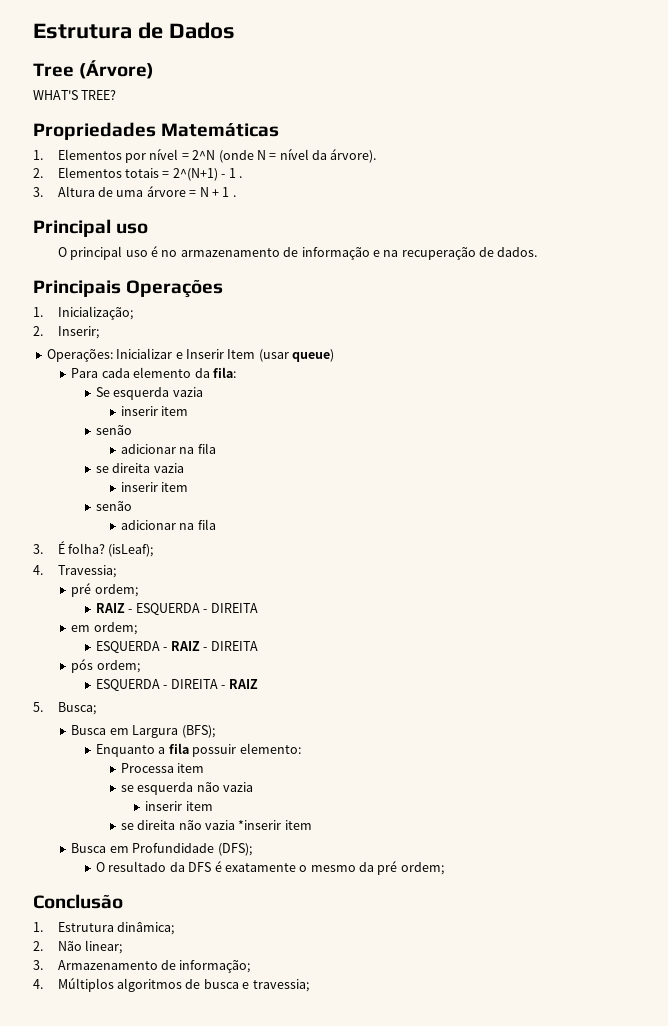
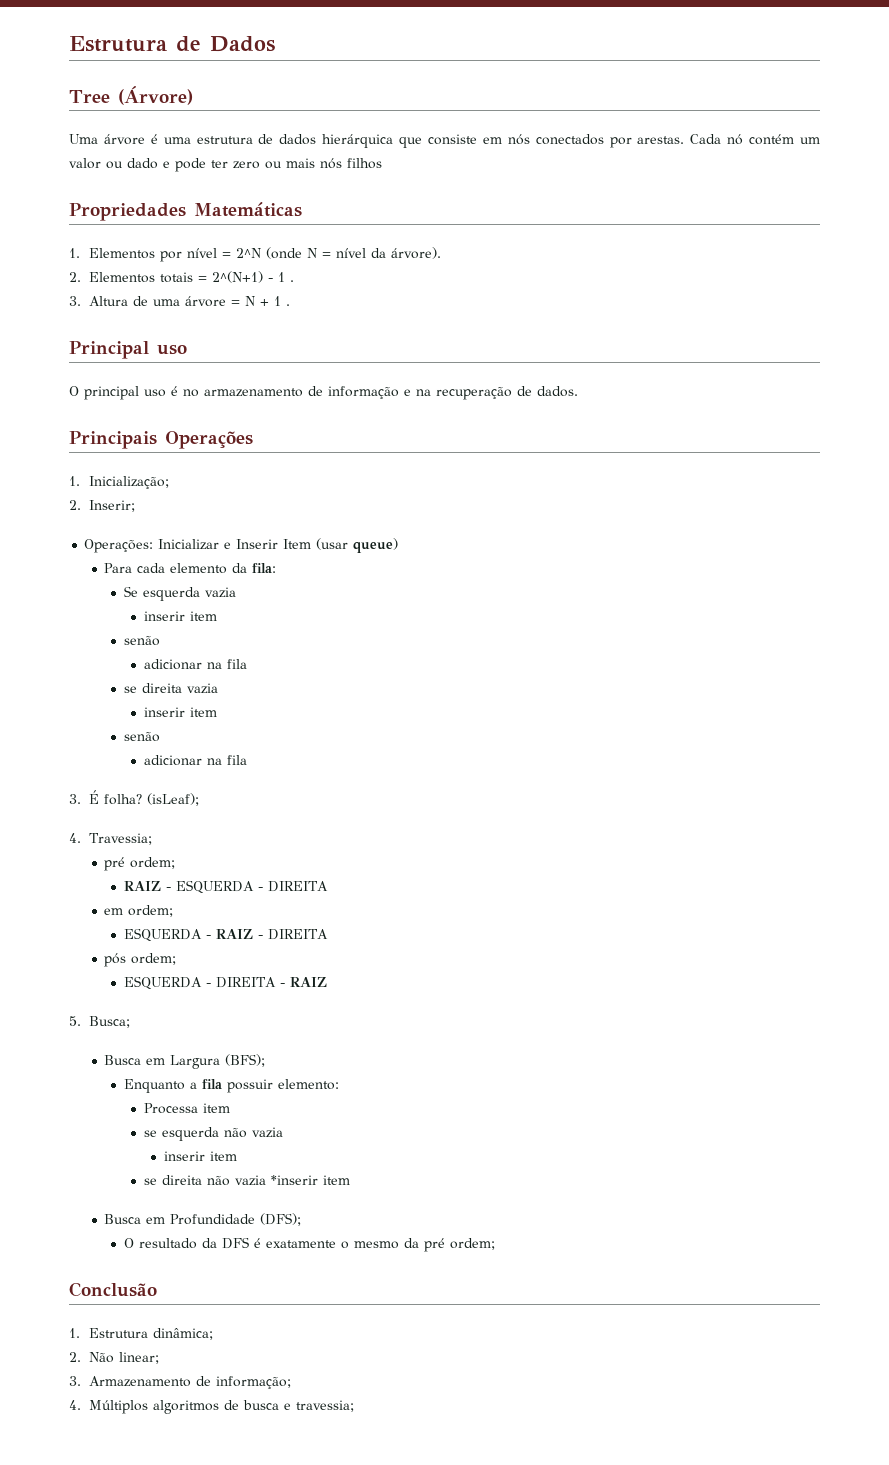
- WHAT'S TREE?
+ Uma árvore é uma estrutura de dados hierárquica que consiste em nós conectados por arestas. Cada nó contém um valor ou dado e pode ter zero ou mais nós filhos

